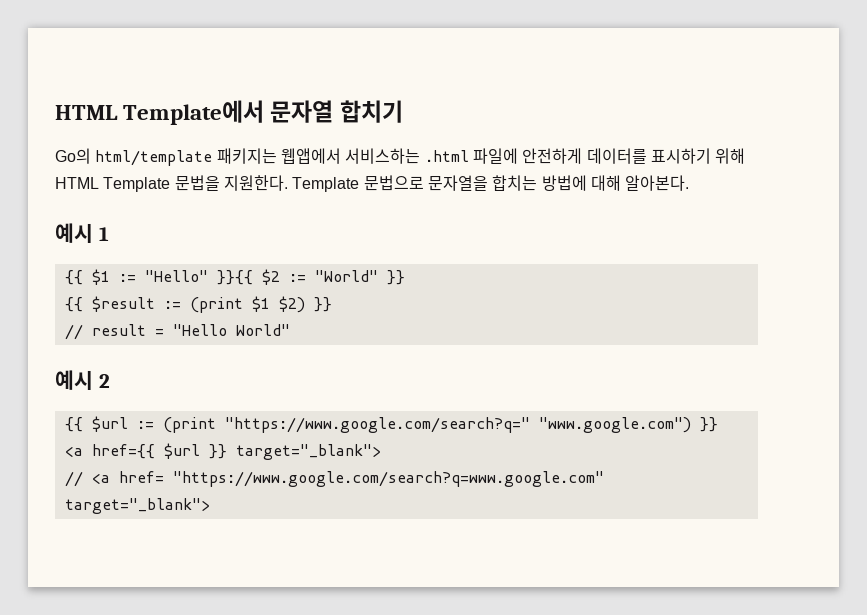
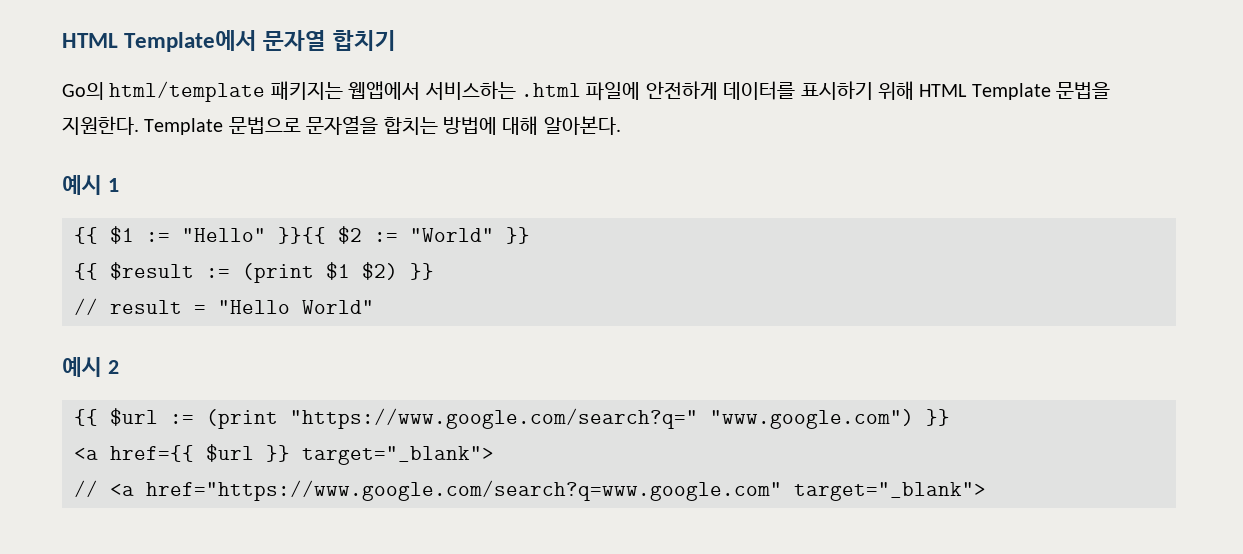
- // <a href= "https://www.google.com/search?q=www.google.com" target="_blank">
+ // <a href="https://www.google.com/search?q=www.google.com" target="_blank">

